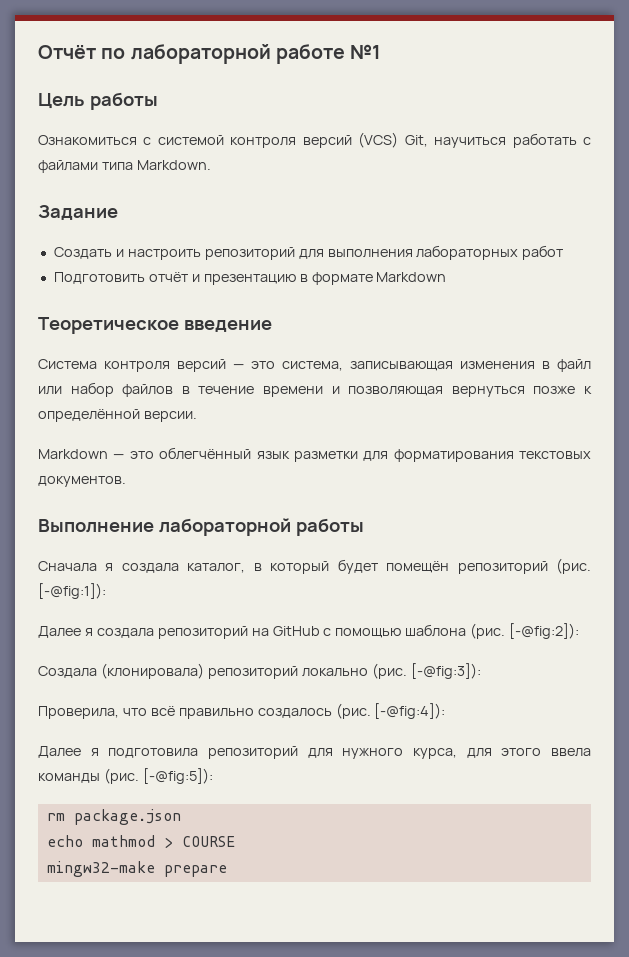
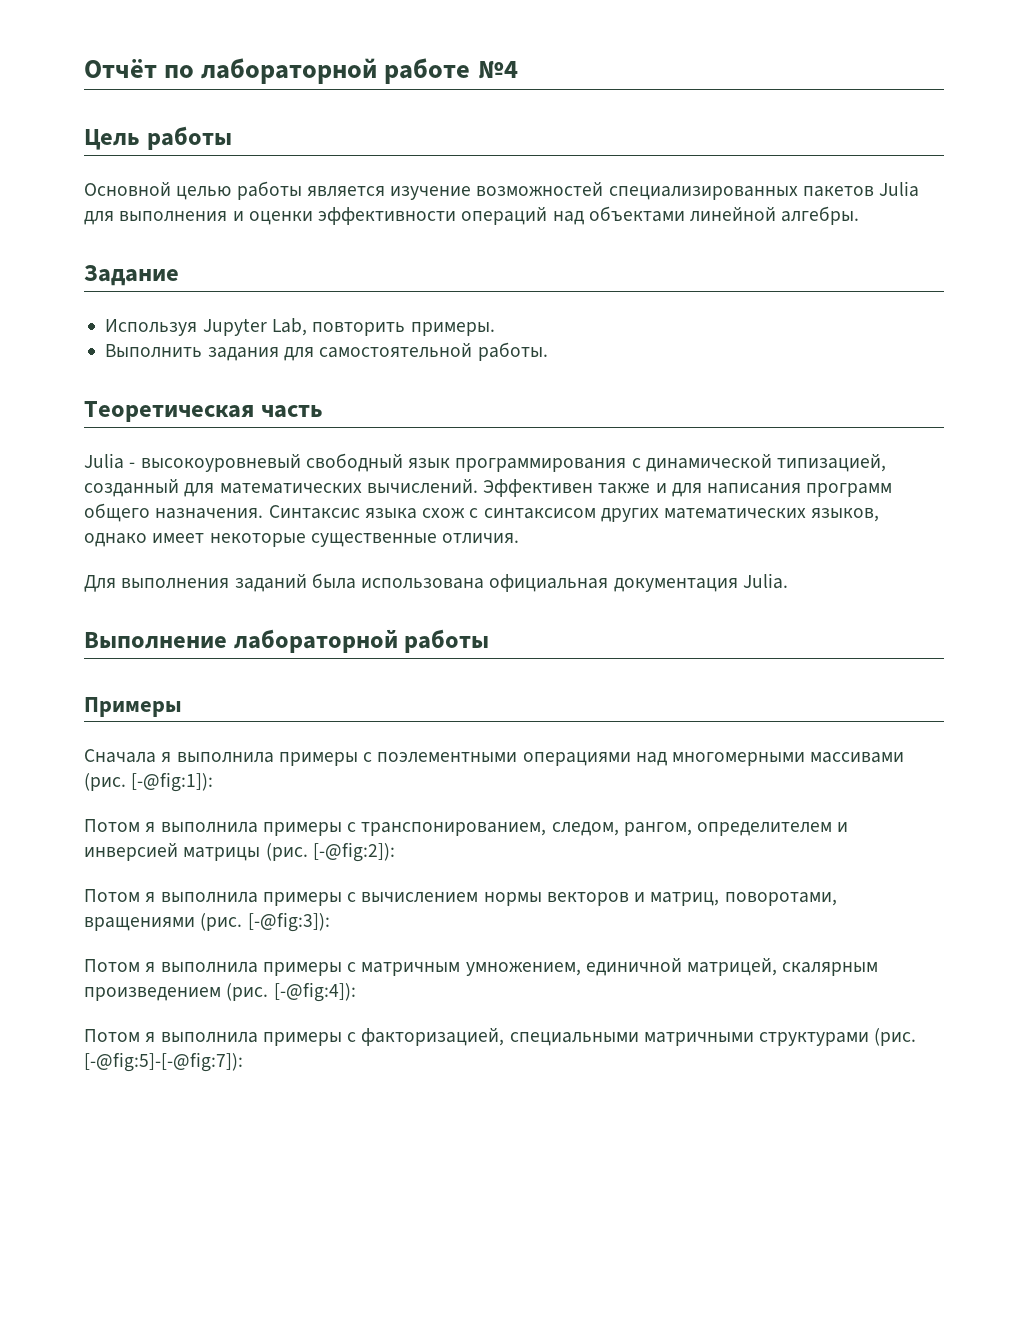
- Отчёт по лабораторной работе №1
+ Отчёт по лабораторной работе №4
- Ознакомиться с системой контроля версий (VCS) Git, научиться работать с файлами типа Markdown.
+ Основной целью работы является изучение возможностей специализированных пакетов Julia для выполнения и оценки эффективности операций над объектами линейной алгебры.
  Задание
- Создать и настроить репозиторий для выполнения лабораторных работ
- Подготовить отчёт и презентацию в формате Markdown
- Теоретическое введение
- Система контроля версий — это система, записывающая изменения в файл или набор файлов в течение времени и позволяющая вернуться позже к определённой версии.
- Markdown — это облегчённый язык разметки для форматирования текстовых документов.
+ Используя Jupyter Lab, повторить примеры.
+ Выполнить задания для самостоятельной работы.
+ Теоретическая часть
+ Julia - высокоуровневый свободный язык программирования с динамической типизацией, созданный для математических вычислений. Эффективен также и для написания программ общего назначения. Синтаксис языка схож с синтаксисом других математических языков, однако имеет некоторые существенные отличия.
+ Для выполнения заданий была использована официальная документация Julia.
+ Примеры
- Сначала я создала каталог, в который будет помещён репозиторий (рис. [-@fig:1]):
- Далее я создала репозиторий на GitHub с помощью шаблона (рис. [-@fig:2]):
- Создала (клонировала) репозиторий локально (рис. [-@fig:3]):
- Проверила, что всё правильно создалось (рис. [-@fig:4]):
- Далее я подготовила репозиторий для нужного курса, для этого ввела команды (рис. [-@fig:5]):
- rm package.json
- echo mathmod > COURSE
- mingw32-make prepare
+ Сначала я выполнила примеры с поэлементными операциями над многомерными массивами (рис. [-@fig:1]):
+ Потом я выполнила примеры с транспонированием, следом, рангом, определителем и инверсией матрицы (рис. [-@fig:2]):
+ Потом я выполнила примеры с вычислением нормы векторов и матриц, поворотами, вращениями (рис. [-@fig:3]):
+ Потом я выполнила примеры с матричным умножением, единичной матрицей, скалярным произведением (рис. [-@fig:4]):
+ Потом я выполнила примеры с факторизацией, специальными матричными структурами (рис. [-@fig:5]-[-@fig:7]):

